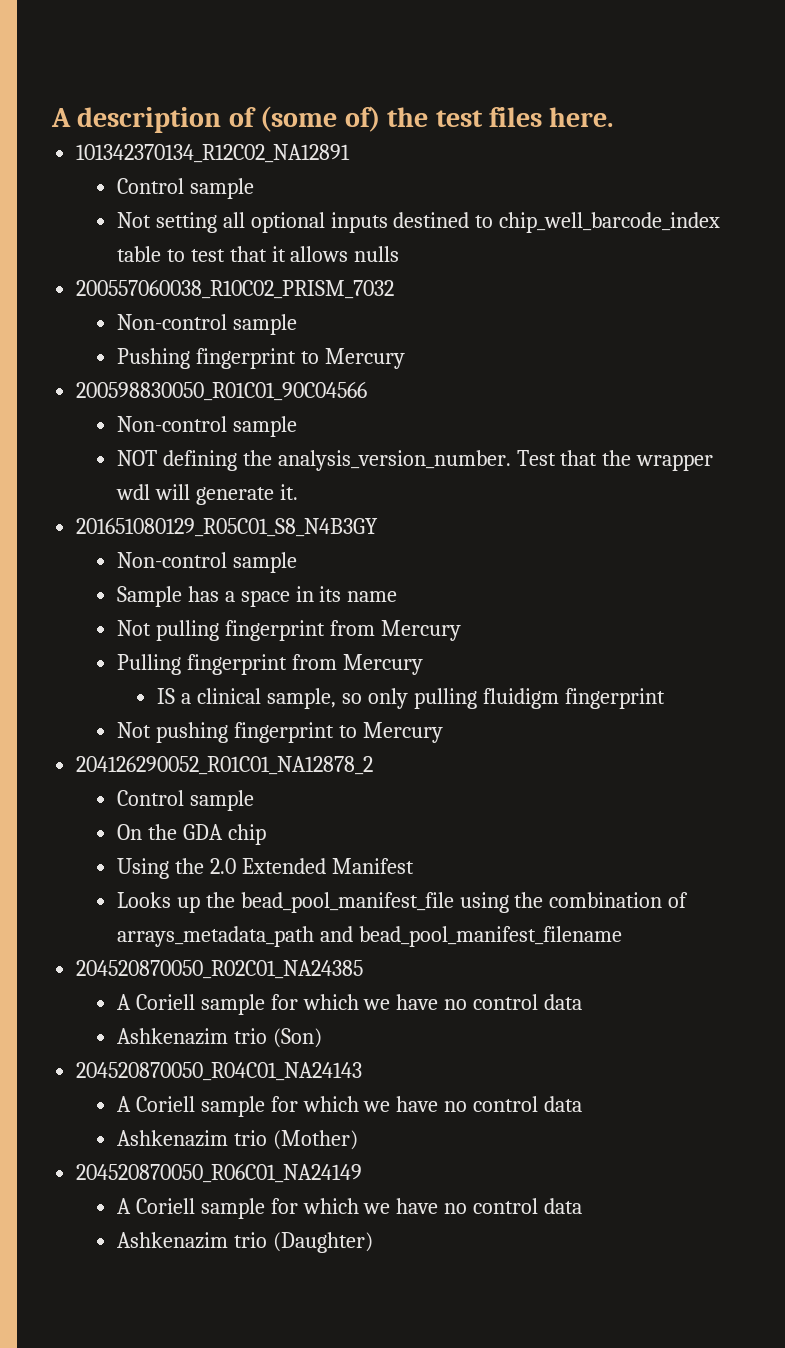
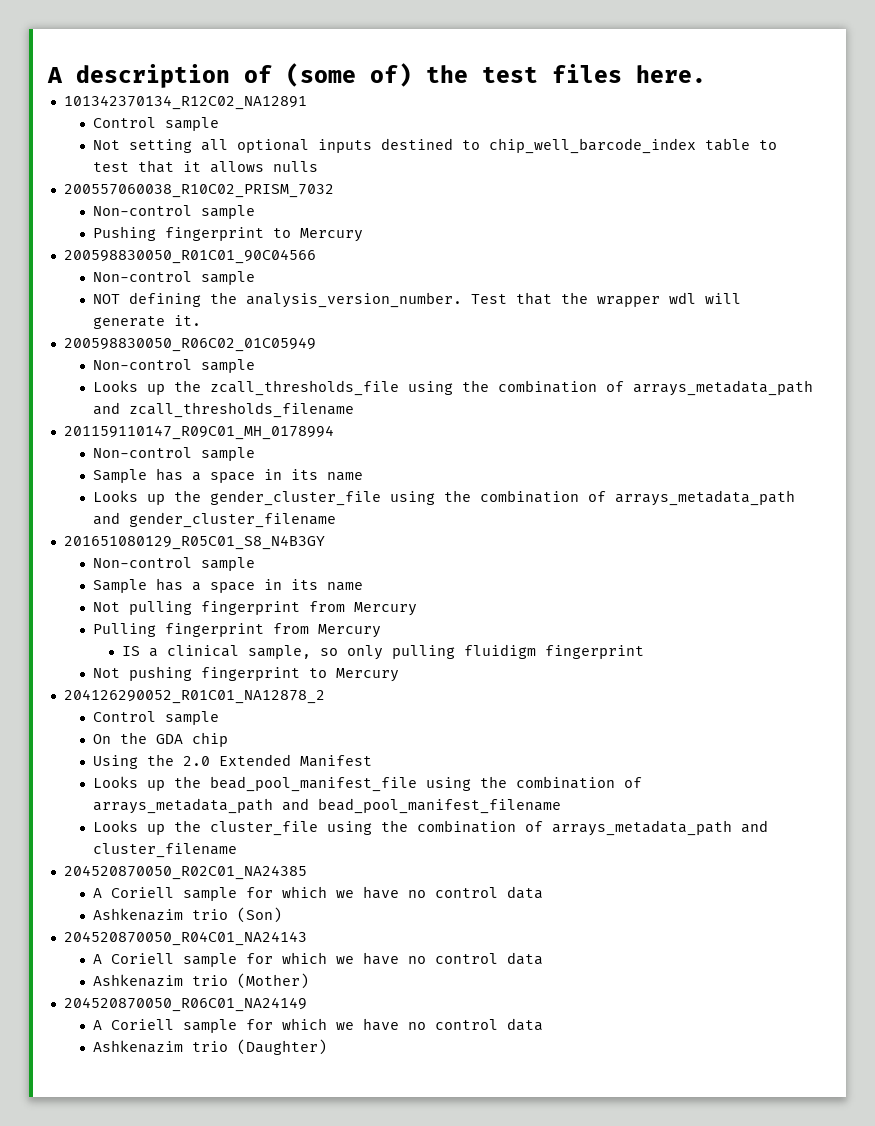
+ 200598830050_R06C02_01C05949
+ Non-control sample
+ Looks up the zcall_thresholds_file using the combination of arrays_metadata_path and zcall_thresholds_filename
+ 201159110147_R09C01_MH_0178994
+ Non-control sample
+ Sample has a space in its name
+ Looks up the gender_cluster_file using the combination of arrays_metadata_path and gender_cluster_filename
+ Looks up the cluster_file using the combination of arrays_metadata_path and cluster_filename

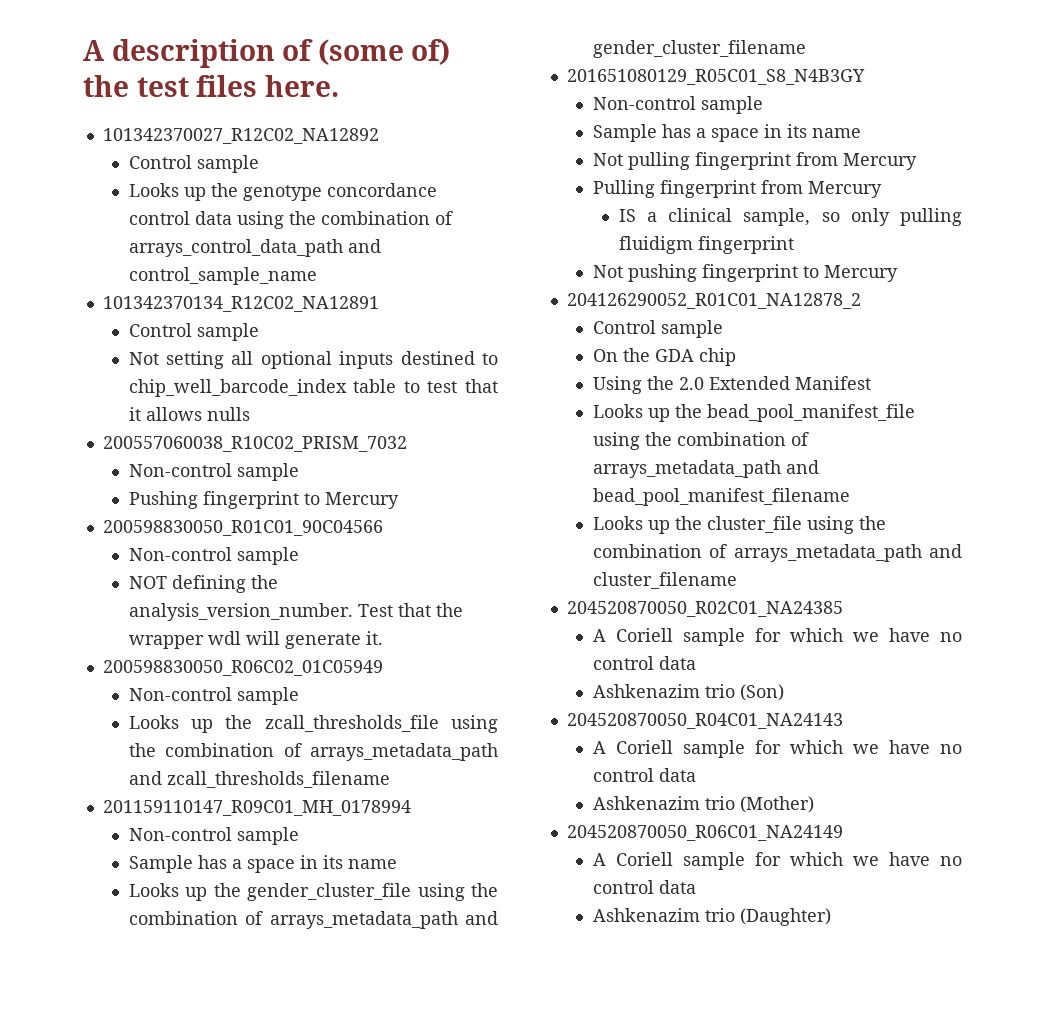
+ 101342370027_R12C02_NA12892
+ Control sample
+ Looks up the genotype concordance control data using the combination of arrays_control_data_path and control_sample_name

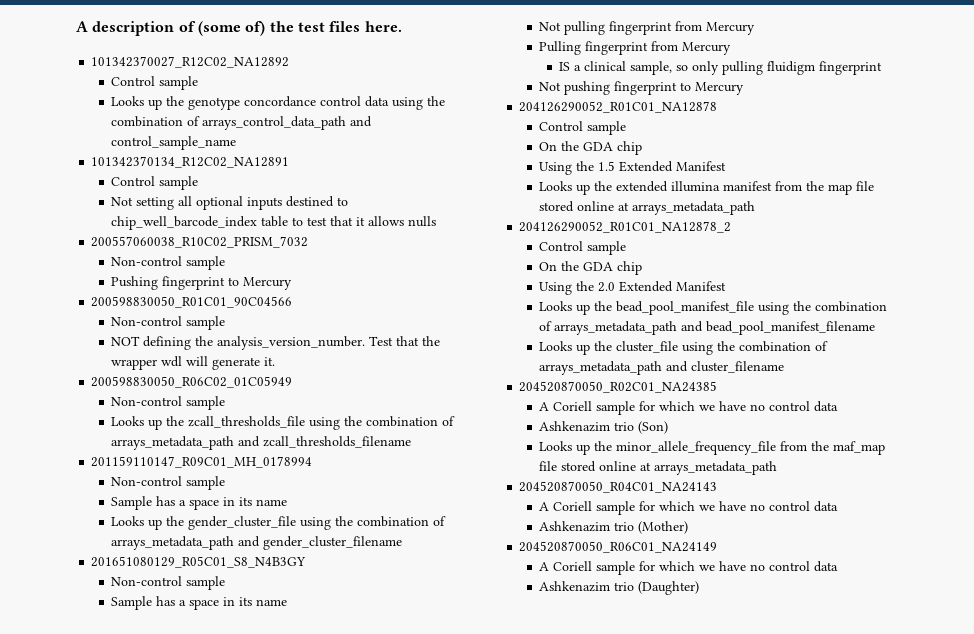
+ 204126290052_R01C01_NA12878
+ Control sample
+ On the GDA chip
+ Using the 1.5 Extended Manifest
+ Looks up the extended illumina manifest from the map file stored online at arrays_metadata_path
+ Looks up the minor_allele_frequency_file from the maf_map file stored online at arrays_metadata_path

